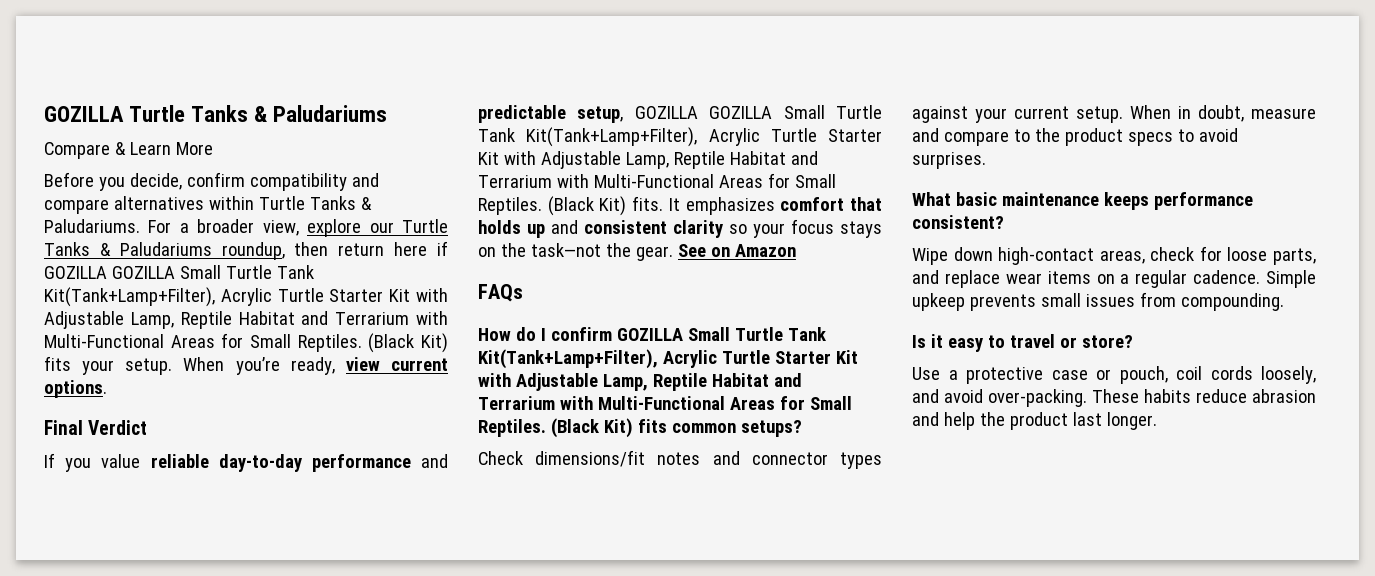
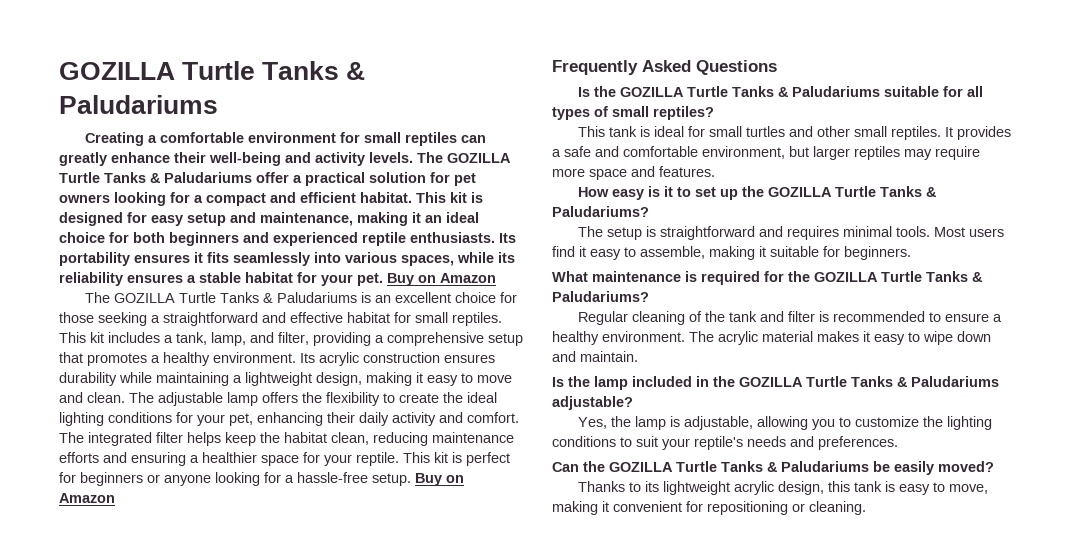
- Compare & Learn More
- Before you decide, confirm compatibility and compare alternatives within Turtle Tanks & Paludariums. For a broader view, explore our Turtle Tanks & Paludariums roundup, then return here if GOZILLA GOZILLA Small Turtle Tank Kit(Tank+Lamp+Filter), Acrylic Turtle Starter Kit with Adjustable Lamp, Reptile Habitat and Terrarium with Multi-Functional Areas for Small Reptiles. (Black Kit) fits your setup. When you’re ready, view current options.
- Final Verdict
- If you value reliable day-to-day performance and predictable setup, GOZILLA GOZILLA Small Turtle Tank Kit(Tank+Lamp+Filter), Acrylic Turtle Starter Kit with Adjustable Lamp, Reptile Habitat and Terrarium with Multi-Functional Areas for Small Reptiles. (Black Kit) fits. It emphasizes comfort that holds up and consistent clarity so your focus stays on the task—not the gear. See on Amazon
- FAQs
- How do I confirm GOZILLA Small Turtle Tank Kit(Tank+Lamp+Filter), Acrylic Turtle Starter Kit with Adjustable Lamp, Reptile Habitat and Terrarium with Multi-Functional Areas for Small Reptiles. (Black Kit) fits common setups?
- Check dimensions/fit notes and connector types against your current setup. When in doubt, measure and compare to the product specs to avoid surprises.
- What basic maintenance keeps performance consistent?
- Wipe down high-contact areas, check for loose parts, and replace wear items on a regular cadence. Simple upkeep prevents small issues from compounding.
- Is it easy to travel or store?
- Use a protective case or pouch, coil cords loosely, and avoid over-packing. These habits reduce abrasion and help the product last longer.
+ Creating a comfortable environment for small reptiles can greatly enhance their well-being and activity levels. The GOZILLA Turtle Tanks & Paludariums offer a practical solution for pet owners looking for a compact and efficient habitat. This kit is designed for easy setup and maintenance, making it an ideal choice for both beginners and experienced reptile enthusiasts. Its portability ensures it fits seamlessly into various spaces, while its reliability ensures a stable habitat for your pet. Buy on Amazon
+ The GOZILLA Turtle Tanks & Paludariums is an excellent choice for those seeking a straightforward and effective habitat for small reptiles. This kit includes a tank, lamp, and filter, providing a comprehensive setup that promotes a healthy environment. Its acrylic construction ensures durability while maintaining a lightweight design, making it easy to move and clean. The adjustable lamp offers the flexibility to create the ideal lighting conditions for your pet, enhancing their daily activity and comfort. The integrated filter helps keep the habitat clean, reducing maintenance efforts and ensuring a healthier space for your reptile. This kit is perfect for beginners or anyone looking for a hassle-free setup. Buy on Amazon
+ Frequently Asked Questions
+ Is the GOZILLA Turtle Tanks & Paludariums suitable for all types of small reptiles?
+ This tank is ideal for small turtles and other small reptiles. It provides a safe and comfortable environment, but larger reptiles may require more space and features.
+ How easy is it to set up the GOZILLA Turtle Tanks & Paludariums?
+ The setup is straightforward and requires minimal tools. Most users find it easy to assemble, making it suitable for beginners.
+ What maintenance is required for the GOZILLA Turtle Tanks & Paludariums?
+ Regular cleaning of the tank and filter is recommended to ensure a healthy environment. The acrylic material makes it easy to wipe down and maintain.
+ Is the lamp included in the GOZILLA Turtle Tanks & Paludariums adjustable?
+ Yes, the lamp is adjustable, allowing you to customize the lighting conditions to suit your reptile's needs and preferences.
+ Can the GOZILLA Turtle Tanks & Paludariums be easily moved?
+ Thanks to its lightweight acrylic design, this tank is easy to move, making it convenient for repositioning or cleaning.

